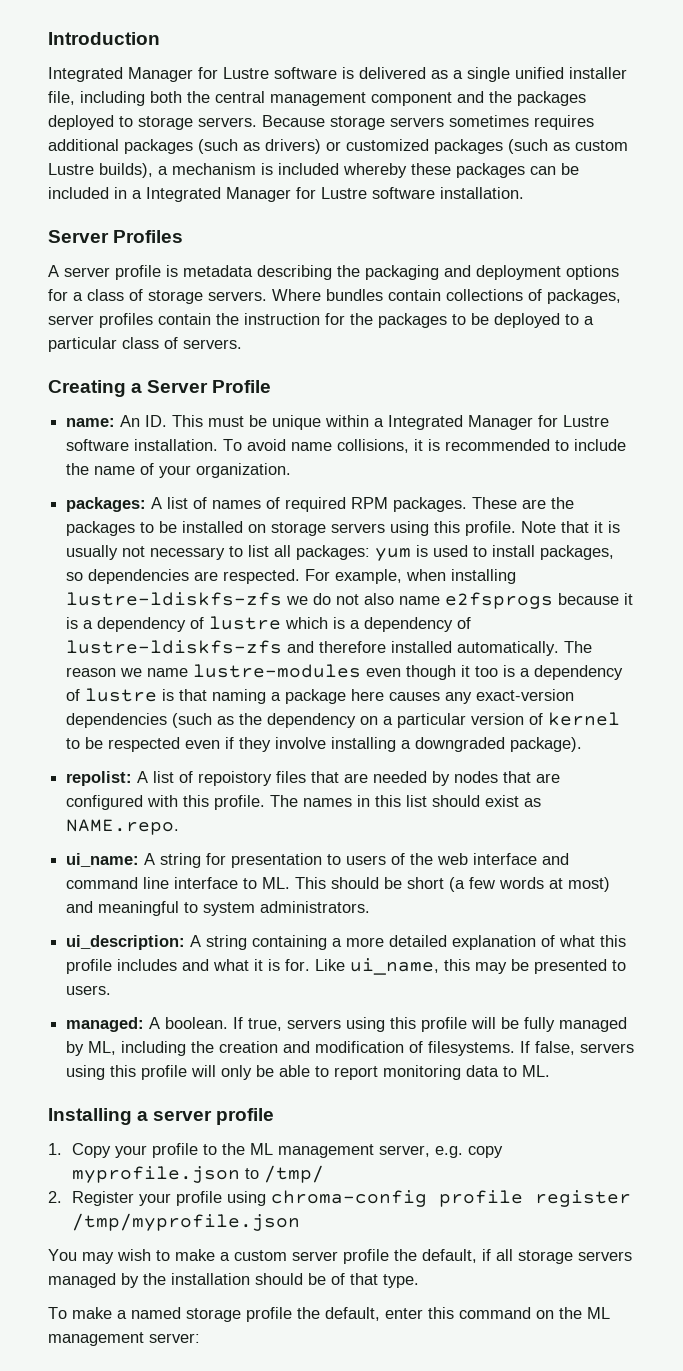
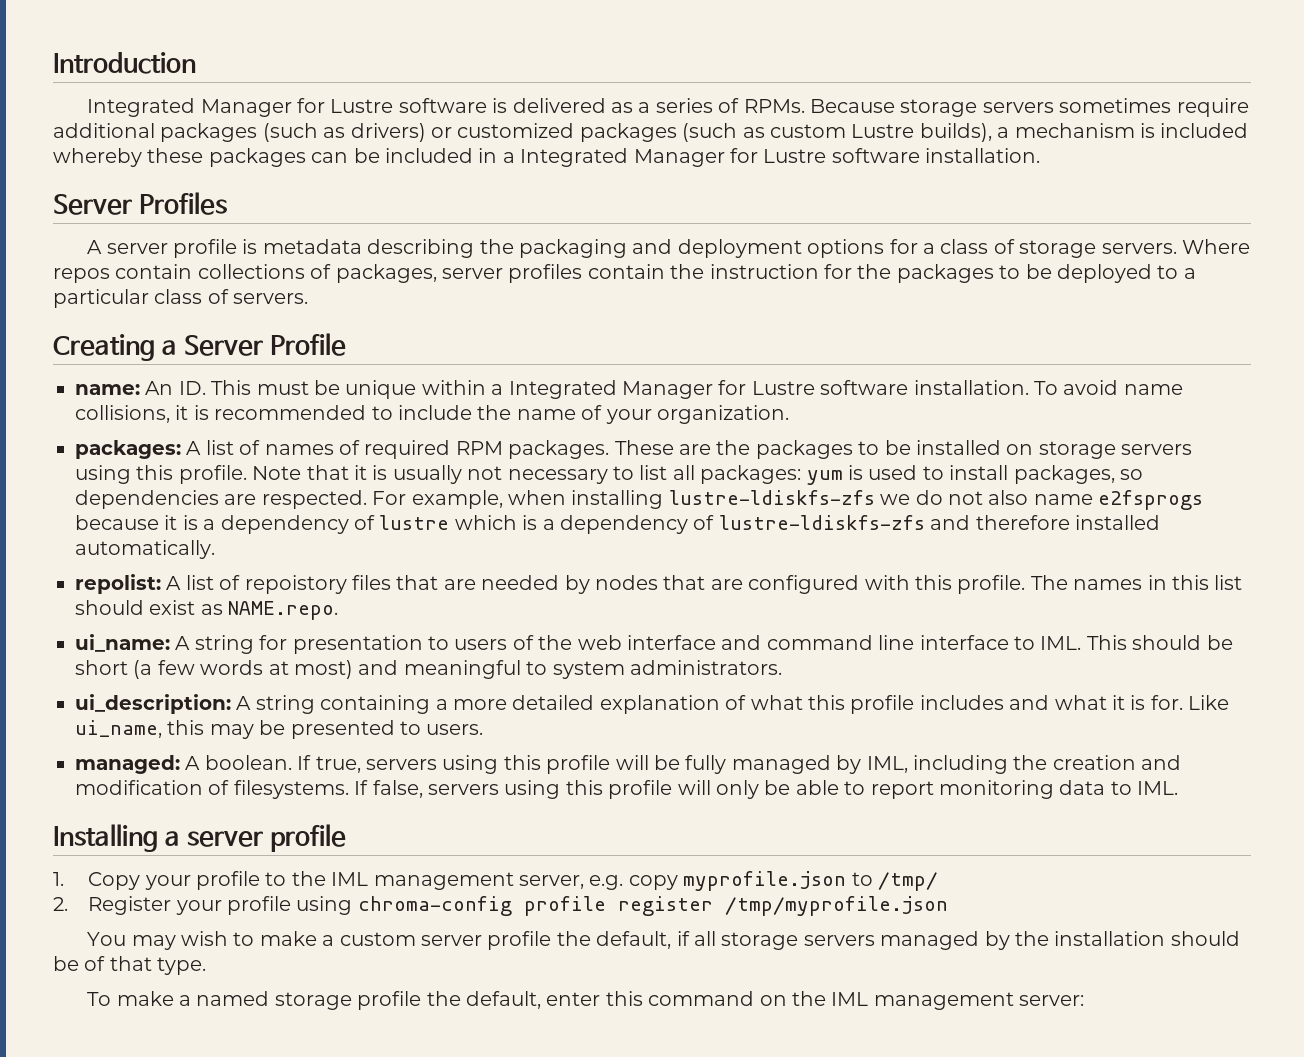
- Integrated Manager for Lustre software is delivered as a single unified installer file, including both the central management component and the packages deployed to storage servers.
+ Integrated Manager for Lustre software is delivered as a series of RPMs.
- Because storage servers sometimes requires additional packages (such as drivers) or customized packages (such as custom Lustre builds), a mechanism is included whereby these packages can be included in a Integrated Manager for Lustre software installation.
+ Because storage servers sometimes require additional packages (such as drivers) or customized packages (such as custom Lustre builds), a mechanism is included whereby these packages can be included in a Integrated Manager for Lustre software installation.
- Where bundles contain collections of packages, server profiles contain the instruction for the packages to be deployed to a particular class of servers.
+ Where repos contain collections of packages, server profiles contain the instruction for the packages to be deployed to a particular class of servers.
- The reason we name lustre-modules even though it too is a dependency of lustre is that naming a package here causes any exact-version dependencies (such as the dependency on a particular version of kernel to be respected even if they involve installing a downgraded package).
- ui_name: A string for presentation to users of the web interface and command line interface to ML. This should be short (a few words at most) and meaningful to system administrators.
+ ui_name: A string for presentation to users of the web interface and command line interface to IML. This should be short (a few words at most) and meaningful to system administrators.
- If true, servers using this profile will be fully managed by ML, including the creation and modification of filesystems.
+ If true, servers using this profile will be fully managed by IML, including the creation and modification of filesystems.
- If false, servers using this profile will only be able to report monitoring data to ML.
+ If false, servers using this profile will only be able to report monitoring data to IML.
- 1. Copy your profile to the ML management server, e.g. copy myprofile.json to /tmp/
+ 1. Copy your profile to the IML management server, e.g. copy myprofile.json to /tmp/
- To make a named storage profile the default, enter this command on the ML management server:
+ To make a named storage profile the default, enter this command on the IML management server:

